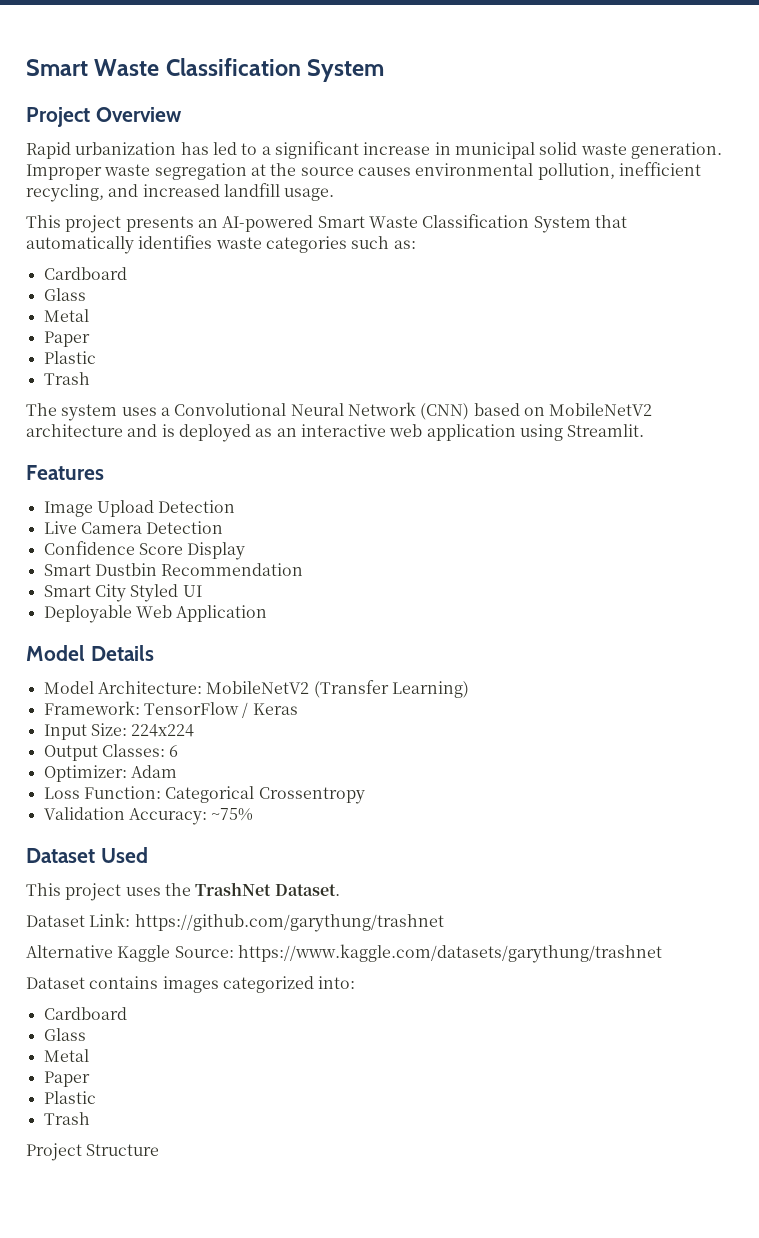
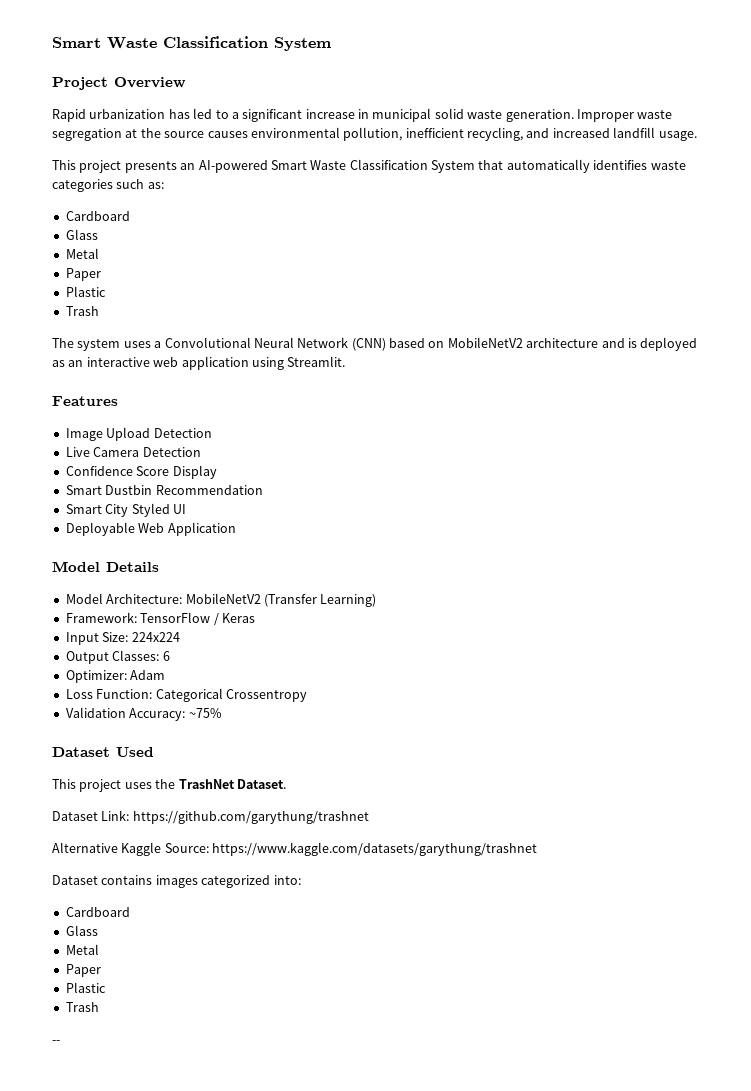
- Project Structure
+ --

